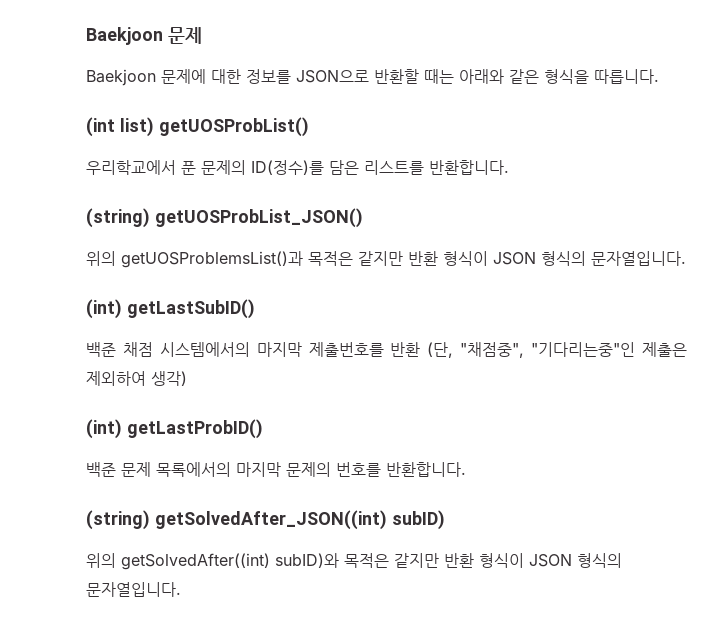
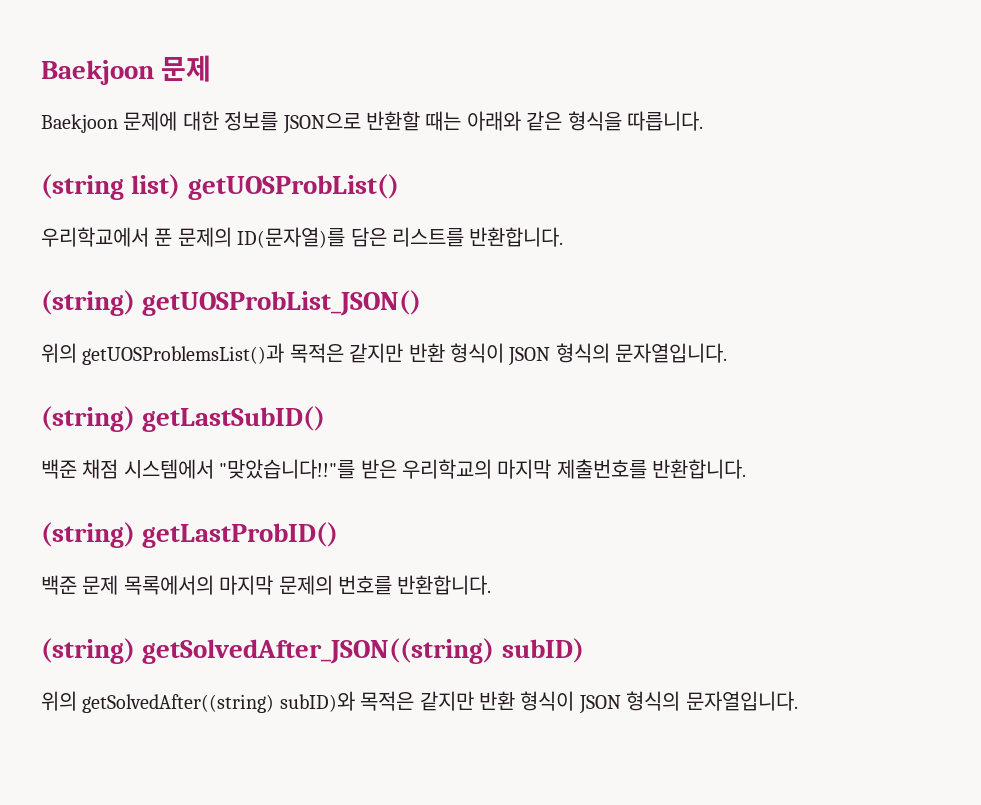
- (int list) getUOSProbList()
+ (string list) getUOSProbList()
- 우리학교에서 푼 문제의 ID(정수)를 담은 리스트를 반환합니다.
+ 우리학교에서 푼 문제의 ID(문자열)를 담은 리스트를 반환합니다.
- (int) getLastSubID()
+ (string) getLastSubID()
- 백준 채점 시스템에서의 마지막 제출번호를 반환 (단, "채점중", "기다리는중"인 제출은 제외하여 생각)
- (int) getLastProbID()
+ 백준 채점 시스템에서 "맞았습니다!!"를 받은 우리학교의 마지막 제출번호를 반환합니다.
+ (string) getLastProbID()
- (string) getSolvedAfter_JSON((int) subID)
+ (string) getSolvedAfter_JSON((string) subID)
- 위의 getSolvedAfter((int) subID)와 목적은 같지만 반환 형식이 JSON 형식의 문자열입니다.
+ 위의 getSolvedAfter((string) subID)와 목적은 같지만 반환 형식이 JSON 형식의 문자열입니다.

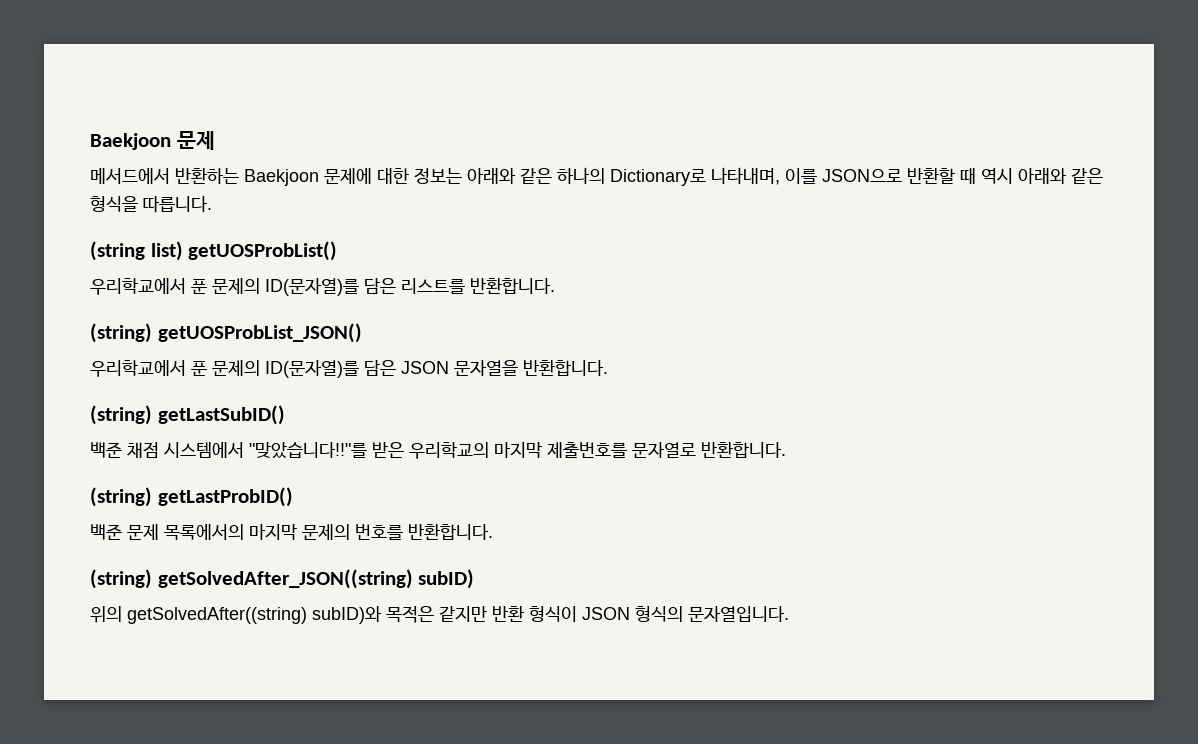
- Baekjoon 문제에 대한 정보를 JSON으로 반환할 때는 아래와 같은 형식을 따릅니다.
+ 메서드에서 반환하는 Baekjoon 문제에 대한 정보는 아래와 같은 하나의 Dictionary로 나타내며, 이를 JSON으로 반환할 때 역시 아래와 같은 형식을 따릅니다.
- 위의 getUOSProblemsList()과 목적은 같지만 반환 형식이 JSON 형식의 문자열입니다.
+ 우리학교에서 푼 문제의 ID(문자열)를 담은 JSON 문자열을 반환합니다.
- 백준 채점 시스템에서 "맞았습니다!!"를 받은 우리학교의 마지막 제출번호를 반환합니다.
+ 백준 채점 시스템에서 "맞았습니다!!"를 받은 우리학교의 마지막 제출번호를 문자열로 반환합니다.

